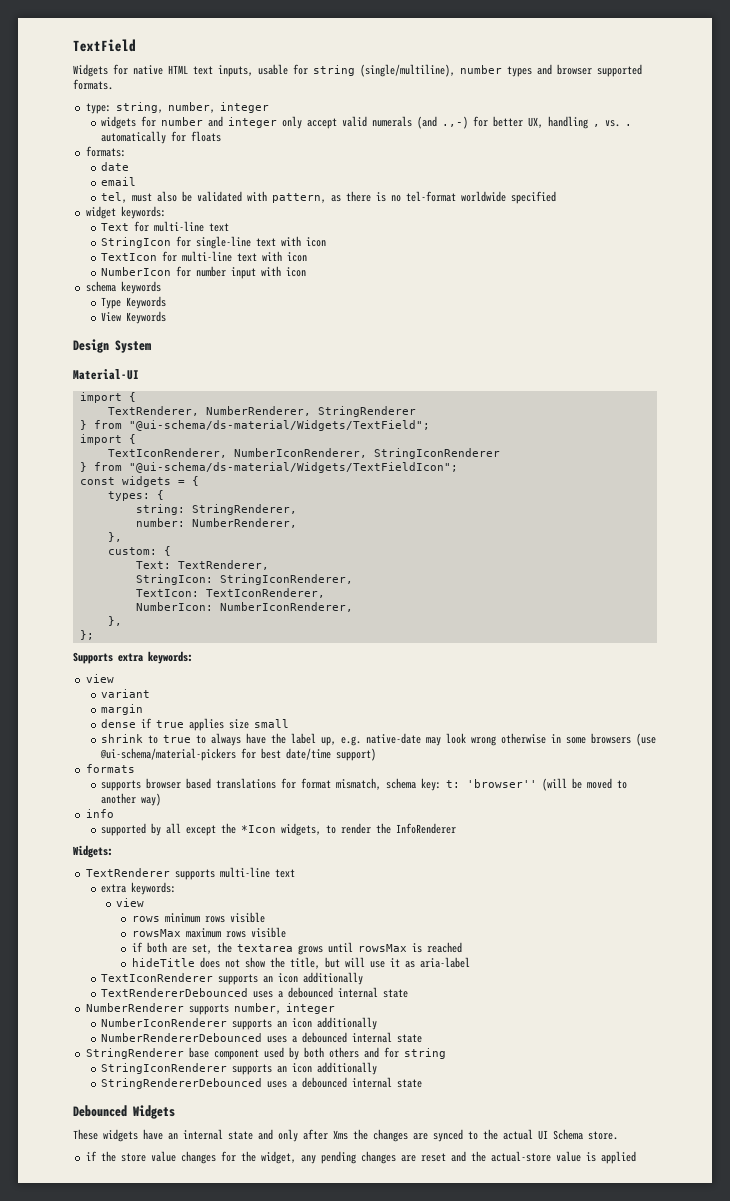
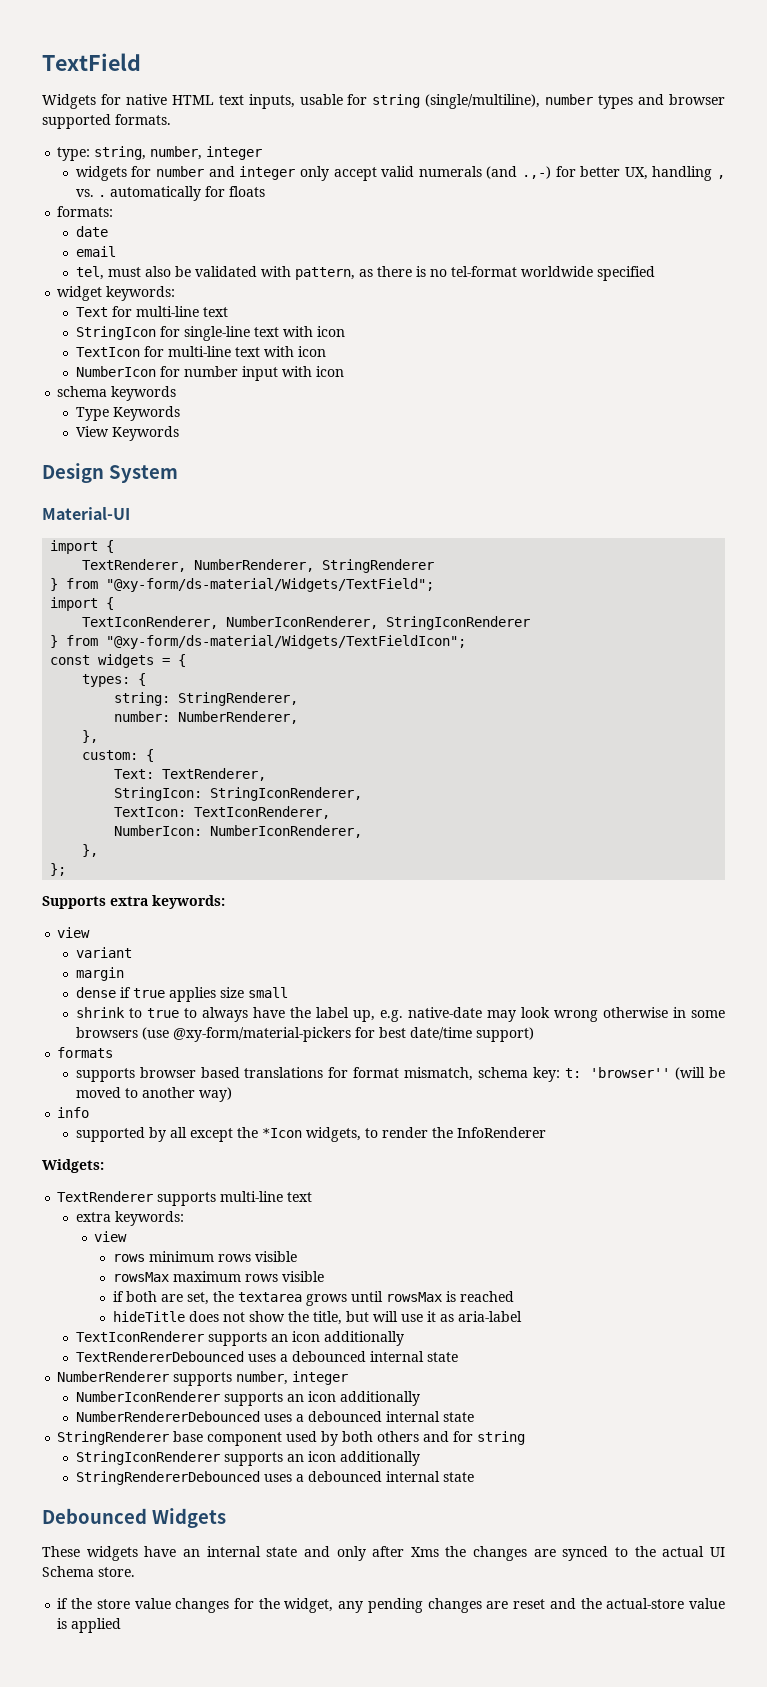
- } from "@ui-schema/ds-material/Widgets/TextField";
+ } from "@xy-form/ds-material/Widgets/TextField";
- } from "@ui-schema/ds-material/Widgets/TextFieldIcon";
+ } from "@xy-form/ds-material/Widgets/TextFieldIcon";
- shrink to true to always have the label up, e.g. native-date may look wrong otherwise in some browsers (use @ui-schema/material-pickers for best date/time support)
+ shrink to true to always have the label up, e.g. native-date may look wrong otherwise in some browsers (use @xy-form/material-pickers for best date/time support)

